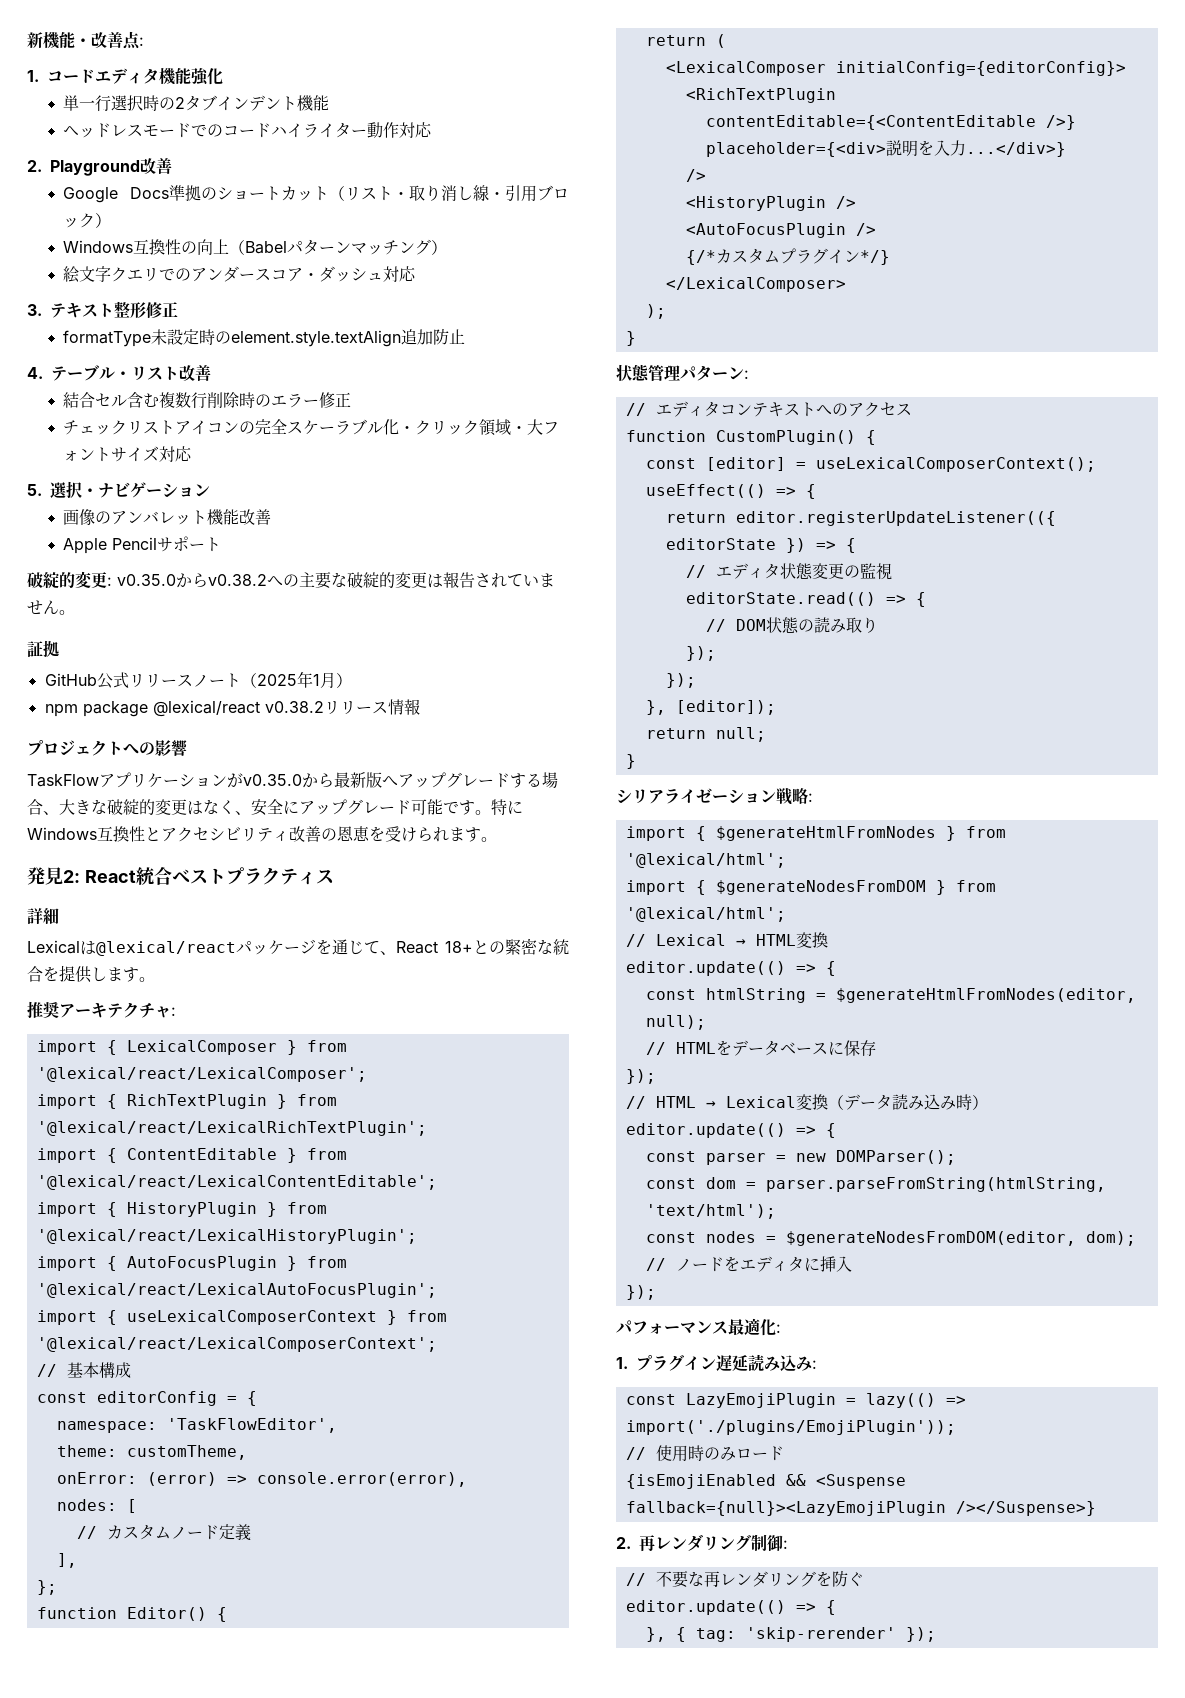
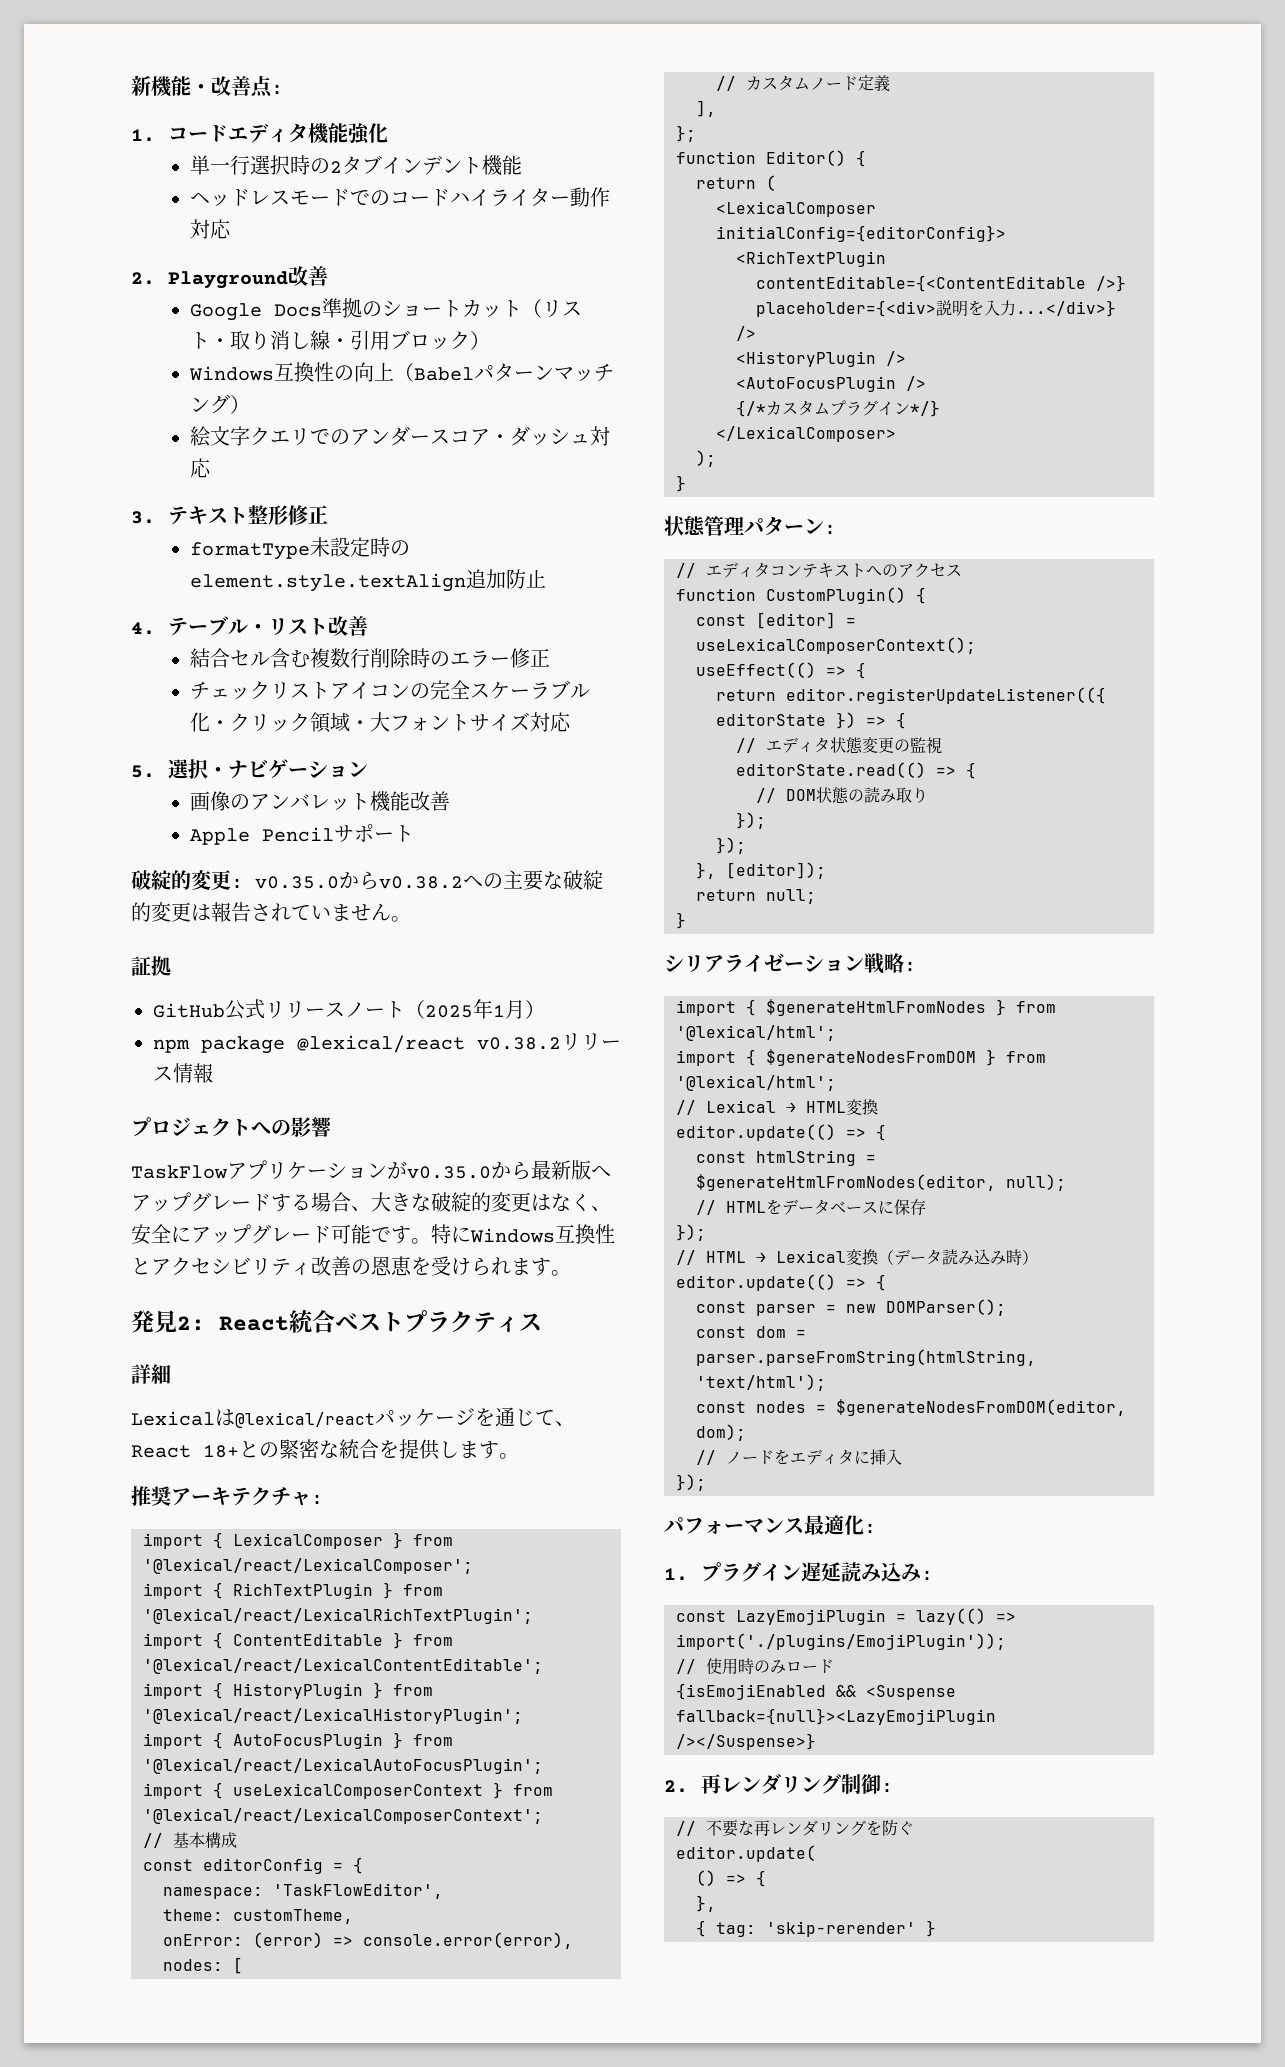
  // 不要な再レンダリングを防ぐ
- editor.update(() => {
- }, { tag: 'skip-rerender' });
+ editor.update(
+ () => {
+ },
+ { tag: 'skip-rerender' }

